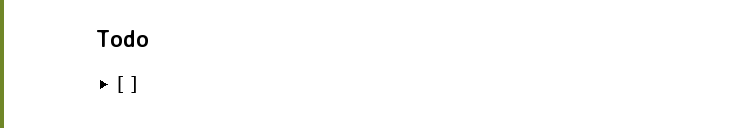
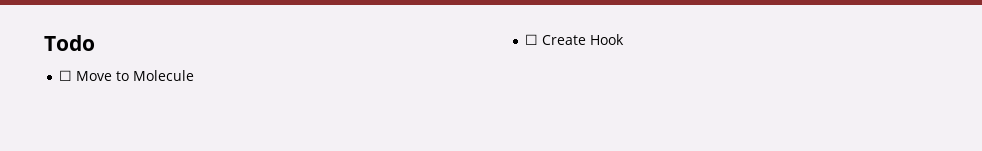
- [ ]
+ ☐ Move to Molecule
+ ☐ Create Hook

